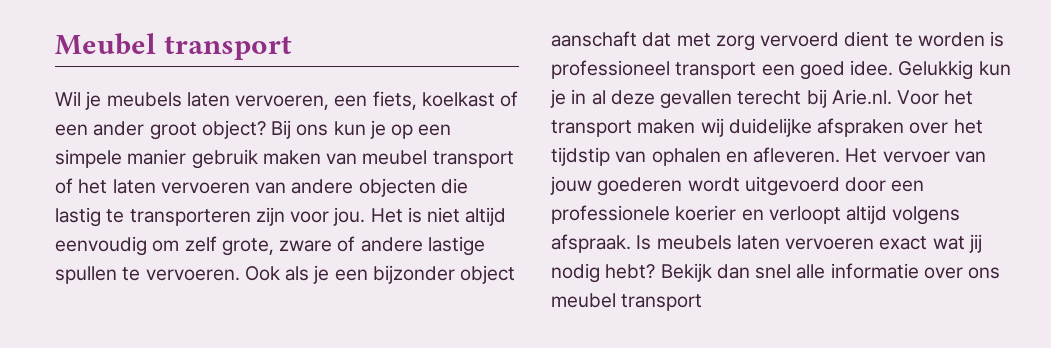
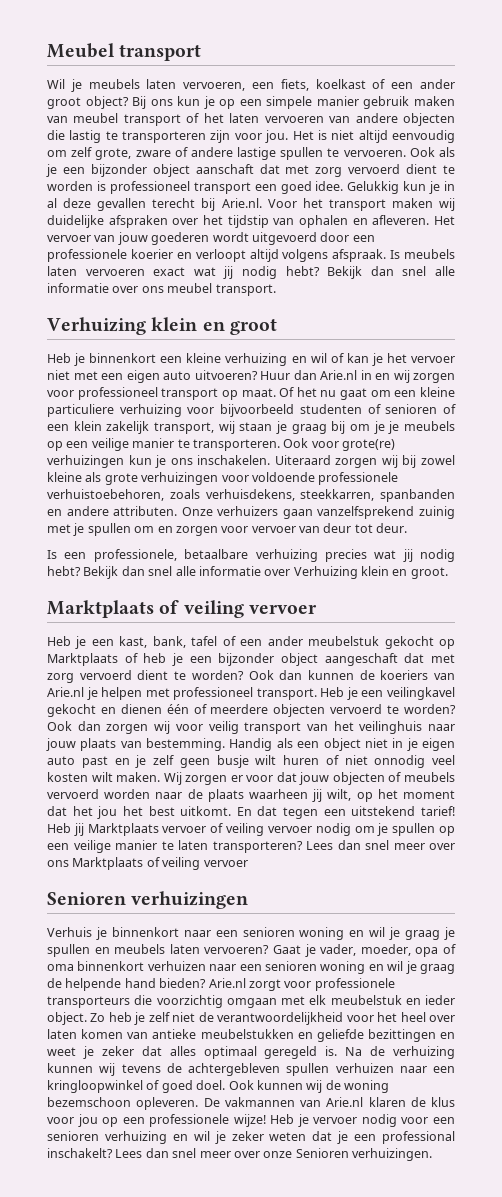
- Bekijk dan snel alle informatie over ons meubel transport
+ Bekijk dan snel alle informatie over ons meubel transport.
+ Verhuizing klein en groot
+ Heb je binnenkort een kleine verhuizing en wil of kan je het vervoer niet met een eigen auto uitvoeren? Huur dan Arie.nl in en wij zorgen voor professioneel transport op maat. Of het nu gaat om een kleine particuliere verhuizing voor bijvoorbeeld studenten of senioren of een klein zakelijk transport, wij staan je graag bij om je je meubels op een veilige manier te transporteren. Ook voor grote(re) verhuizingen kun je ons inschakelen. Uiteraard zorgen wij bij zowel kleine als grote verhuizingen voor voldoende professionele verhuistoebehoren, zoals verhuisdekens, steekkarren, spanbanden en andere attributen. Onze verhuizers gaan vanzelfsprekend zuinig met je spullen om en zorgen voor vervoer van deur tot deur.
+ Is een professionele, betaalbare verhuizing precies wat jij nodig hebt? Bekijk dan snel alle informatie over Verhuizing klein en groot.
+ Marktplaats of veiling vervoer
+ Heb je een kast, bank, tafel of een ander meubelstuk gekocht op Marktplaats of heb je een bijzonder object aangeschaft dat met zorg vervoerd dient te worden? Ook dan kunnen de koeriers van Arie.nl je helpen met professioneel transport. Heb je een veilingkavel gekocht en dienen één of meerdere objecten vervoerd te worden? Ook dan zorgen wij voor veilig transport van het veilinghuis naar jouw plaats van bestemming. Handig als een object niet in je eigen auto past en je zelf geen busje wilt huren of niet onnodig veel kosten wilt maken. Wij zorgen er voor dat jouw objecten of meubels vervoerd worden naar de plaats waarheen jij wilt, op het moment dat het jou het best uitkomt. En dat tegen een uitstekend tarief! Heb jij Marktplaats vervoer of veiling vervoer nodig om je spullen op een veilige manier te laten transporteren? Lees dan snel meer over ons Marktplaats of veiling vervoer
+ Senioren verhuizingen
+ Verhuis je binnenkort naar een senioren woning en wil je graag je spullen en meubels laten vervoeren? Gaat je vader, moeder, opa of oma binnenkort verhuizen naar een senioren woning en wil je graag de helpende hand bieden? Arie.nl zorgt voor professionele transporteurs die voorzichtig omgaan met elk meubelstuk en ieder object. Zo heb je zelf niet de verantwoordelijkheid voor het heel over laten komen van antieke meubelstukken en geliefde bezittingen en weet je zeker dat alles optimaal geregeld is. Na de verhuizing kunnen wij tevens de achtergebleven spullen verhuizen naar een kringloopwinkel of goed doel. Ook kunnen wij de woning bezemschoon opleveren. De vakmannen van Arie.nl klaren de klus voor jou op een professionele wijze! Heb je vervoer nodig voor een senioren verhuizing en wil je zeker weten dat je een professional inschakelt? Lees dan snel meer over onze Senioren verhuizingen.

